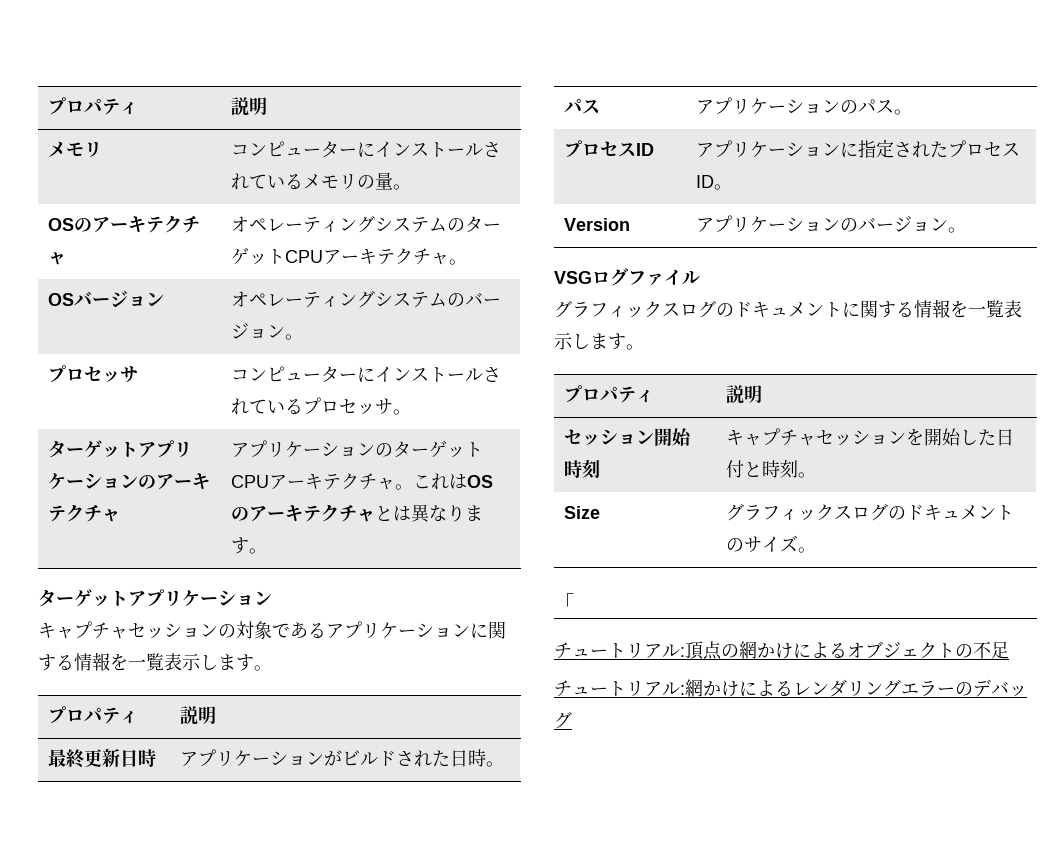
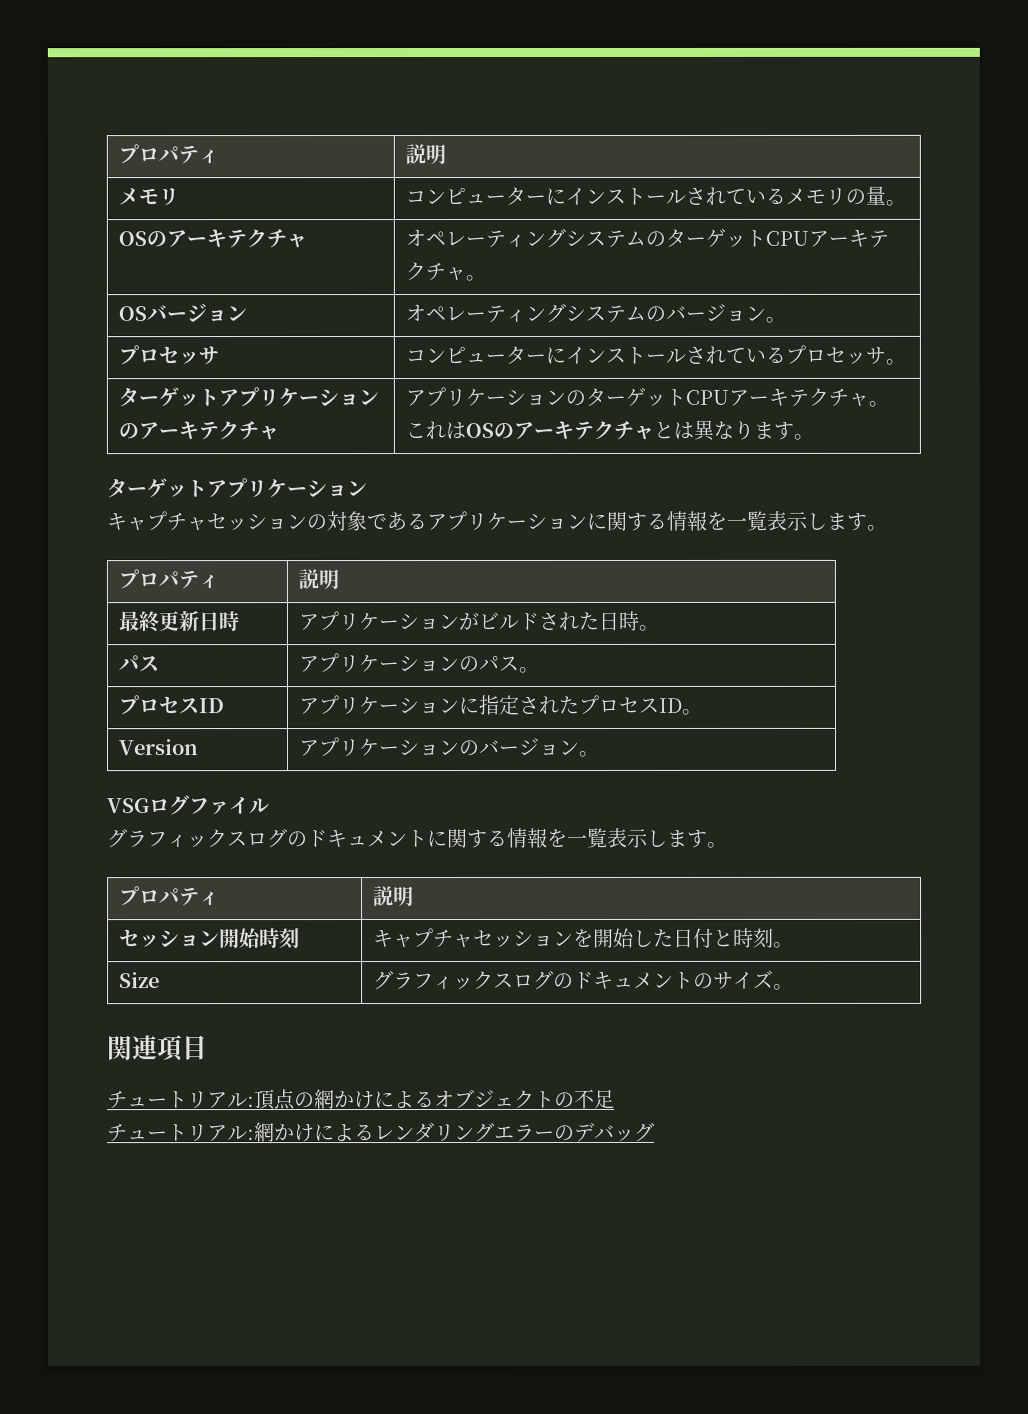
- 「
+ 関連項目

